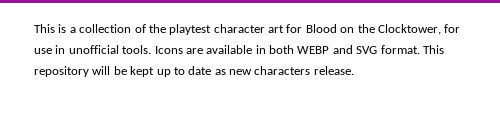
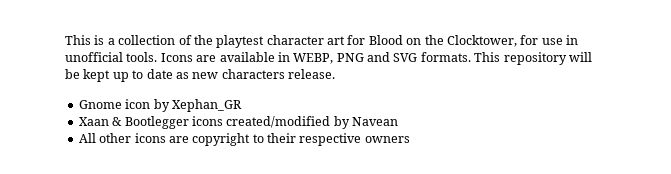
- Icons are available in both WEBP and SVG format.
+ Icons are available in WEBP, PNG and SVG formats.
+ Gnome icon by Xephan_GR
+ Xaan & Bootlegger icons created/modified by Navean
+ All other icons are copyright to their respective owners

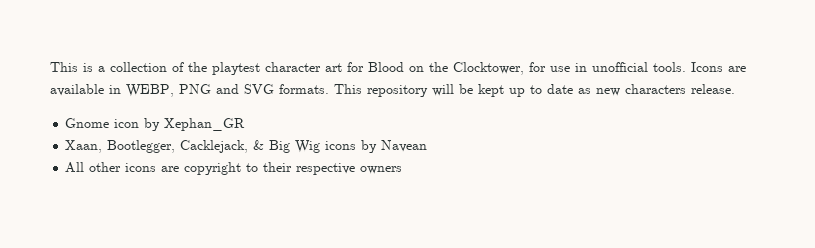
- Xaan & Bootlegger icons created/modified by Navean
+ Xaan, Bootlegger, Cacklejack, & Big Wig icons by Navean

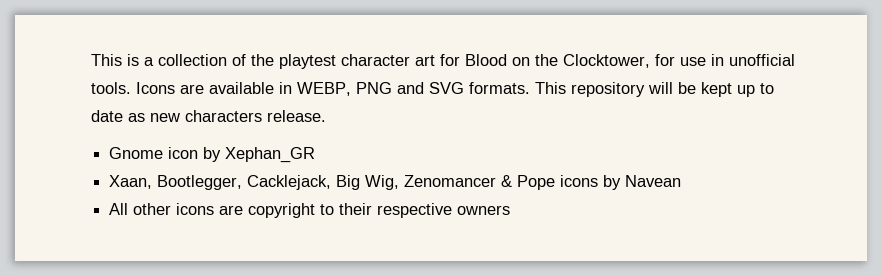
- Xaan, Bootlegger, Cacklejack, & Big Wig icons by Navean
+ Xaan, Bootlegger, Cacklejack, Big Wig, Zenomancer & Pope icons by Navean

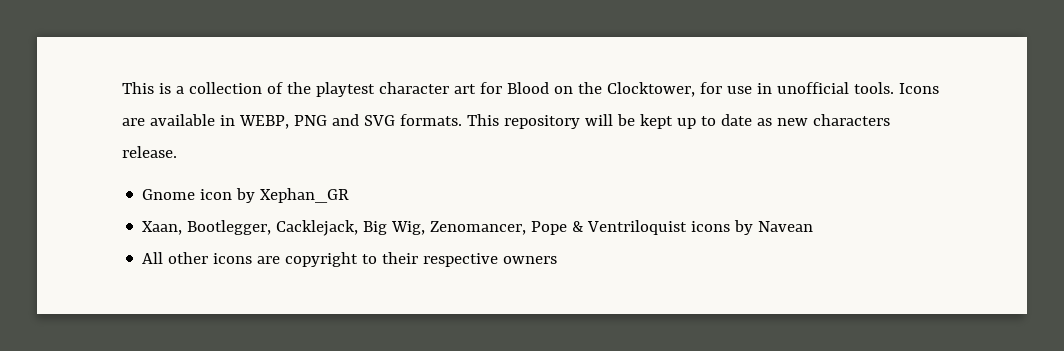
- Xaan, Bootlegger, Cacklejack, Big Wig, Zenomancer & Pope icons by Navean
+ Xaan, Bootlegger, Cacklejack, Big Wig, Zenomancer, Pope & Ventriloquist icons by Navean

